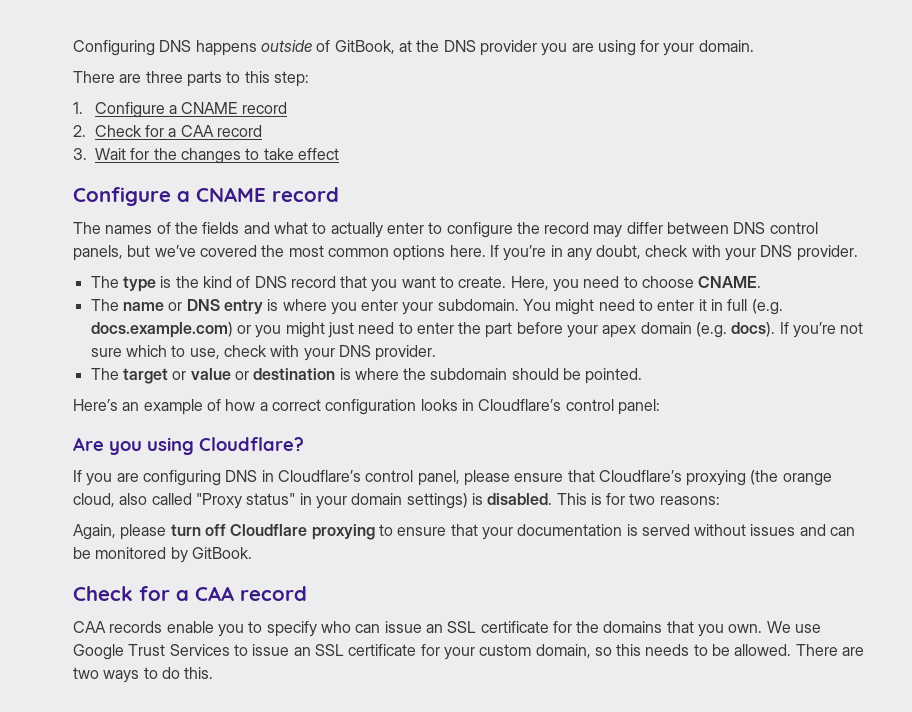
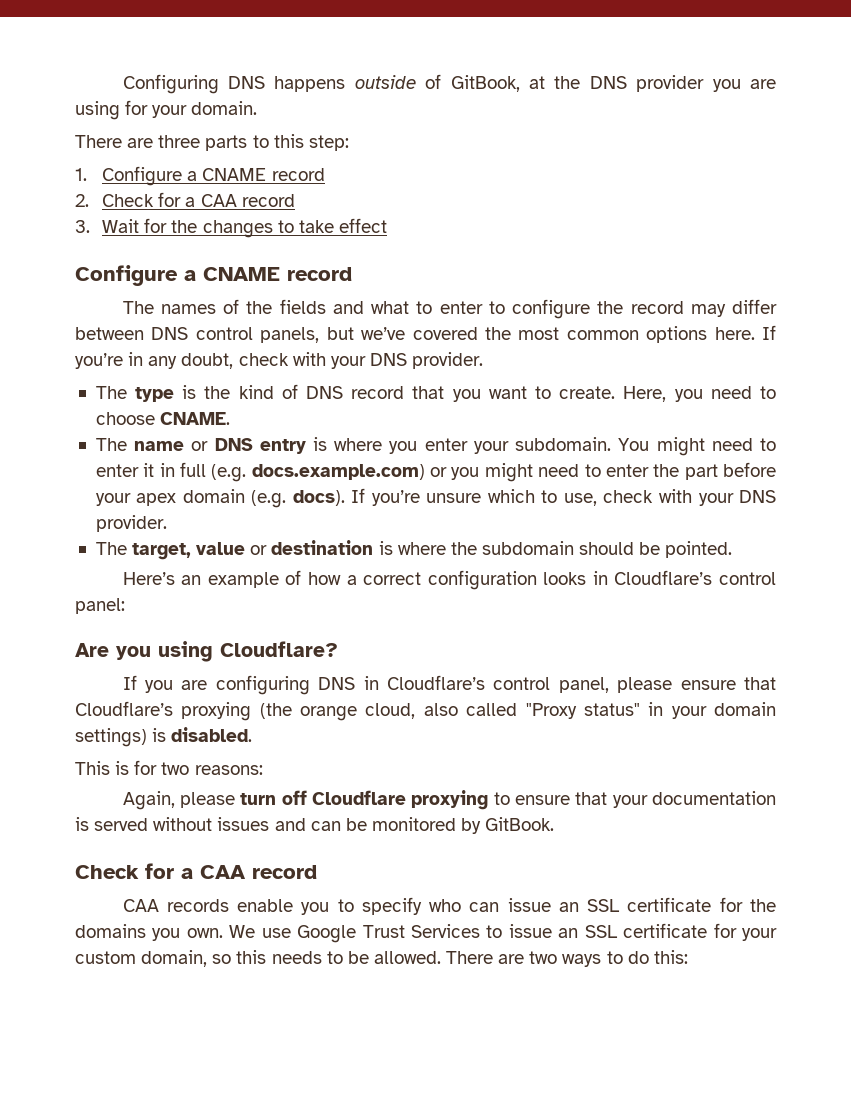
- The names of the fields and what to actually enter to configure the record may differ between DNS control panels, but we’ve covered the most common options here.
+ The names of the fields and what to enter to configure the record may differ between DNS control panels, but we’ve covered the most common options here.
- You might need to enter it in full (e.g. docs.example.com) or you might just need to enter the part before your apex domain (e.g. docs).
+ You might need to enter it in full (e.g. docs.example.com) or you might need to enter the part before your apex domain (e.g. docs).
- If you’re not sure which to use, check with your DNS provider.
+ If you’re unsure which to use, check with your DNS provider.
- The target or value or destination is where the subdomain should be pointed.
+ The target, value or destination is where the subdomain should be pointed.
- If you are configuring DNS in Cloudflare’s control panel, please ensure that Cloudflare’s proxying (the orange cloud, also called "Proxy status" in your domain settings) is disabled. This is for two reasons:
+ If you are configuring DNS in Cloudflare’s control panel, please ensure that Cloudflare’s proxying (the orange cloud, also called "Proxy status" in your domain settings) is disabled.
+ This is for two reasons:
- CAA records enable you to specify who can issue an SSL certificate for the domains that you own.
+ CAA records enable you to specify who can issue an SSL certificate for the domains you own.
- There are two ways to do this.
+ There are two ways to do this:

